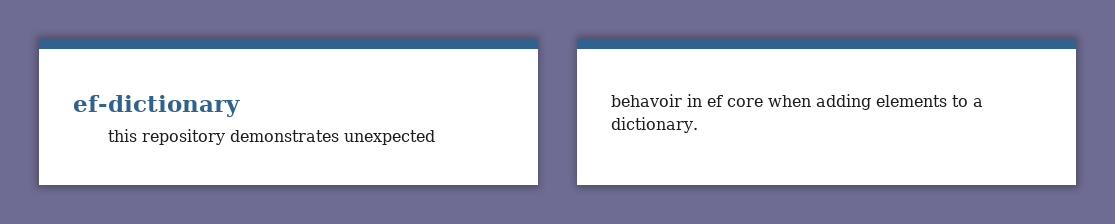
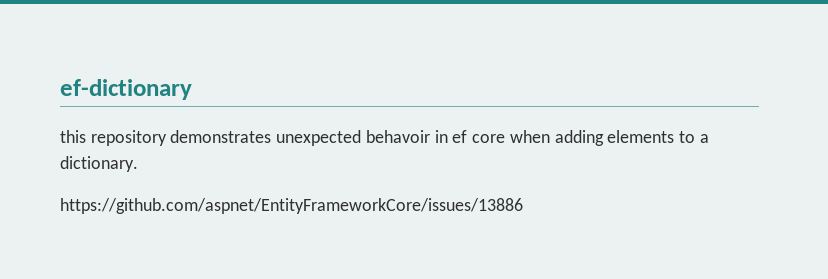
+ https://github.com/aspnet/EntityFrameworkCore/issues/13886

